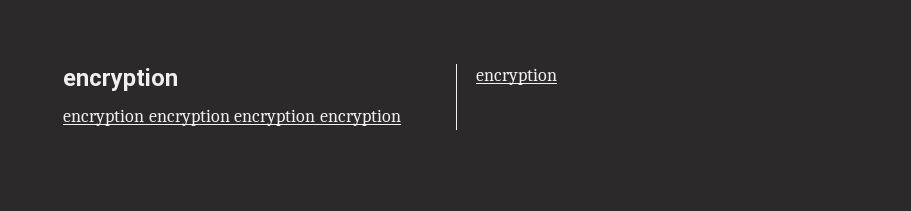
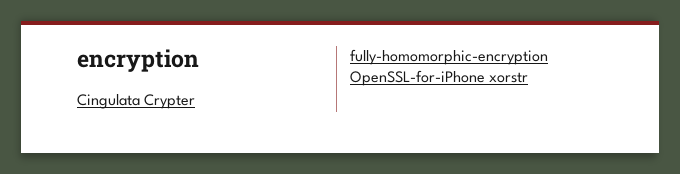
- encryption encryption encryption encryption encryption
+ Cingulata Crypter fully-homomorphic-encryption OpenSSL-for-iPhone xorstr

